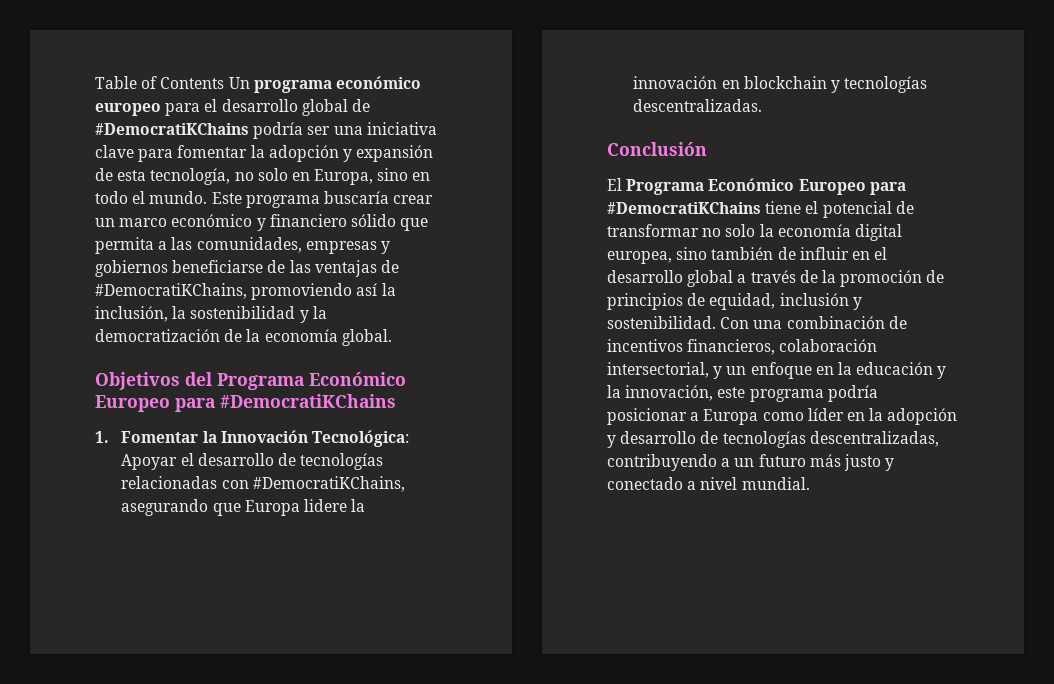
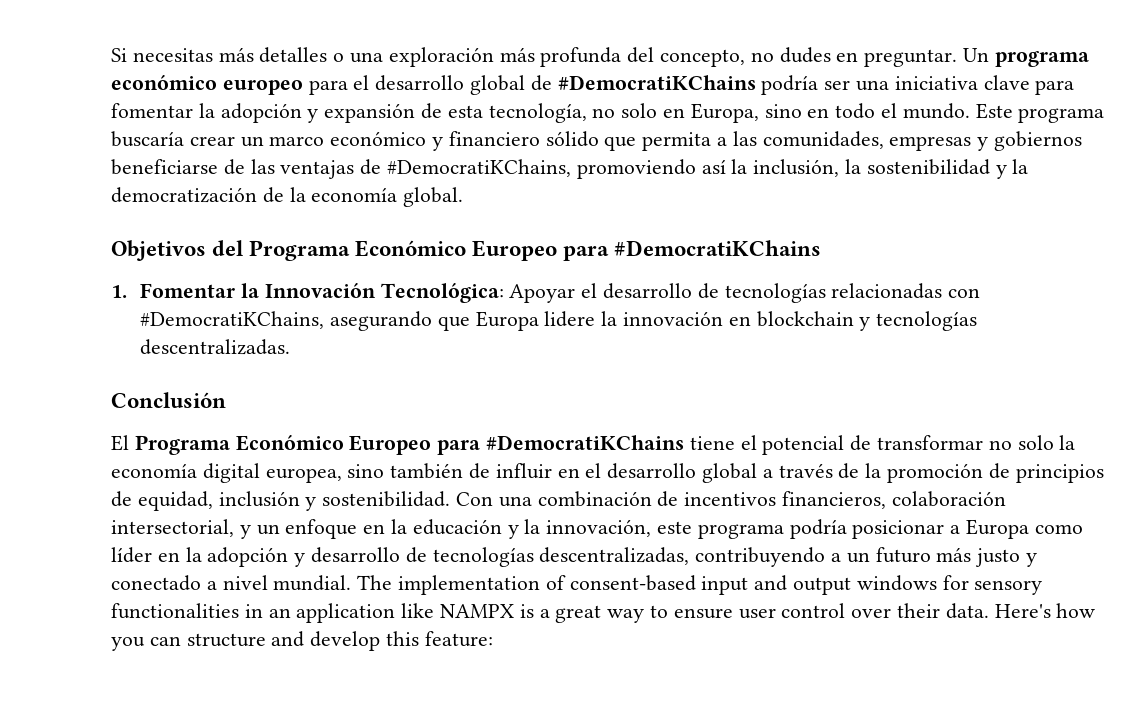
- Table of Contents Un programa económico europeo para el desarrollo global de #DemocratiKChains podría ser una iniciativa clave para fomentar la adopción y expansión de esta tecnología, no solo en Europa, sino en todo el mundo.
+ Si necesitas más detalles o una exploración más profunda del concepto, no dudes en preguntar. Un programa económico europeo para el desarrollo global de #DemocratiKChains podría ser una iniciativa clave para fomentar la adopción y expansión de esta tecnología, no solo en Europa, sino en todo el mundo.
+ The implementation of consent-based input and output windows for sensory functionalities in an application like NAMPX is a great way to ensure user control over their data. Here's how you can structure and develop this feature:

